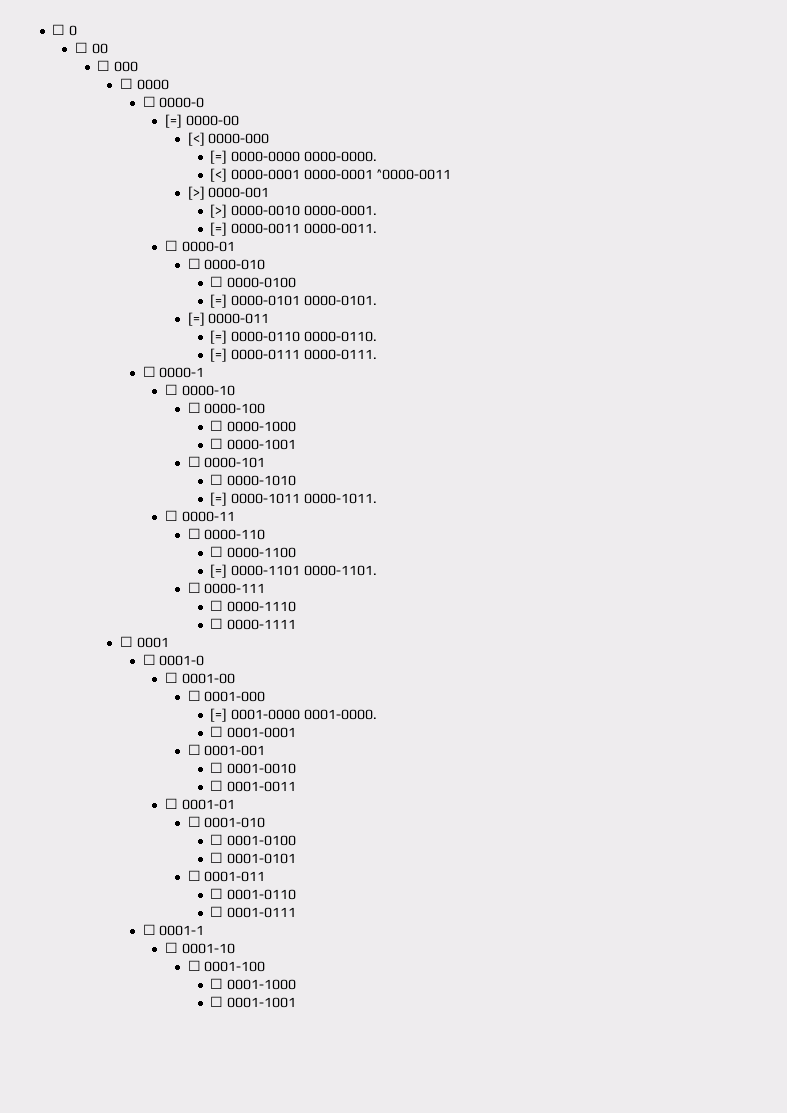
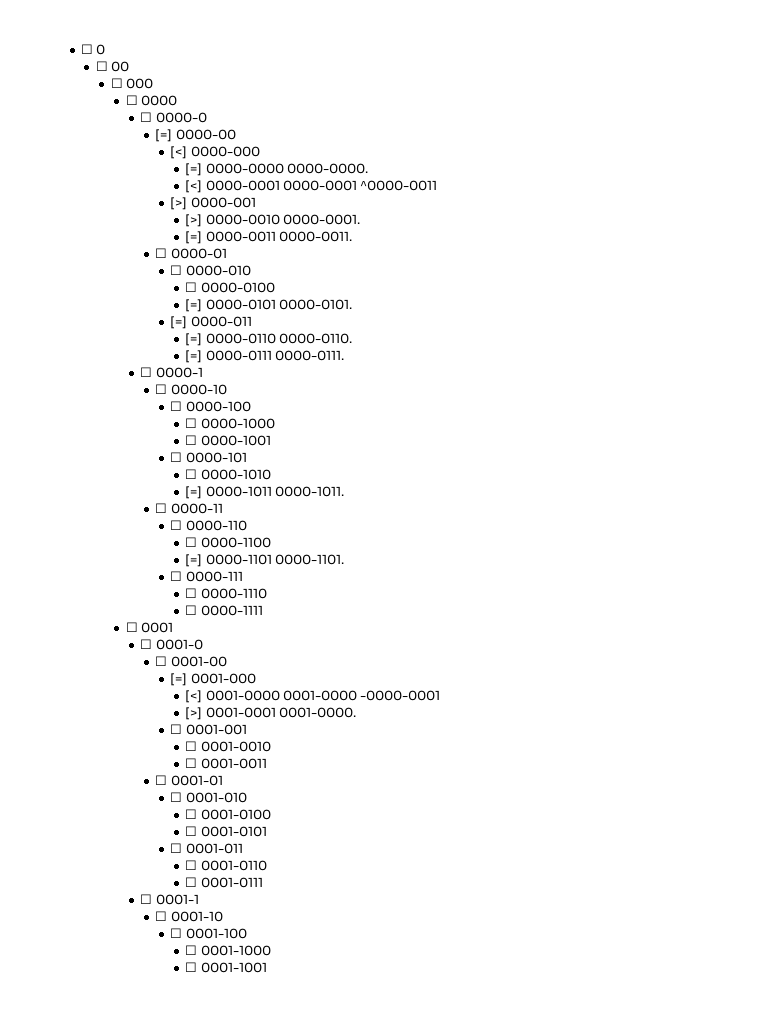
- ☐ 0001-000
+ [=] 0001-000
- [=] 0001-0000 0001-0000.
+ [<] 0001-0000 0001-0000 -0000-0001
+ [>] 0001-0001 0001-0000.
- ☐ 0001-0001

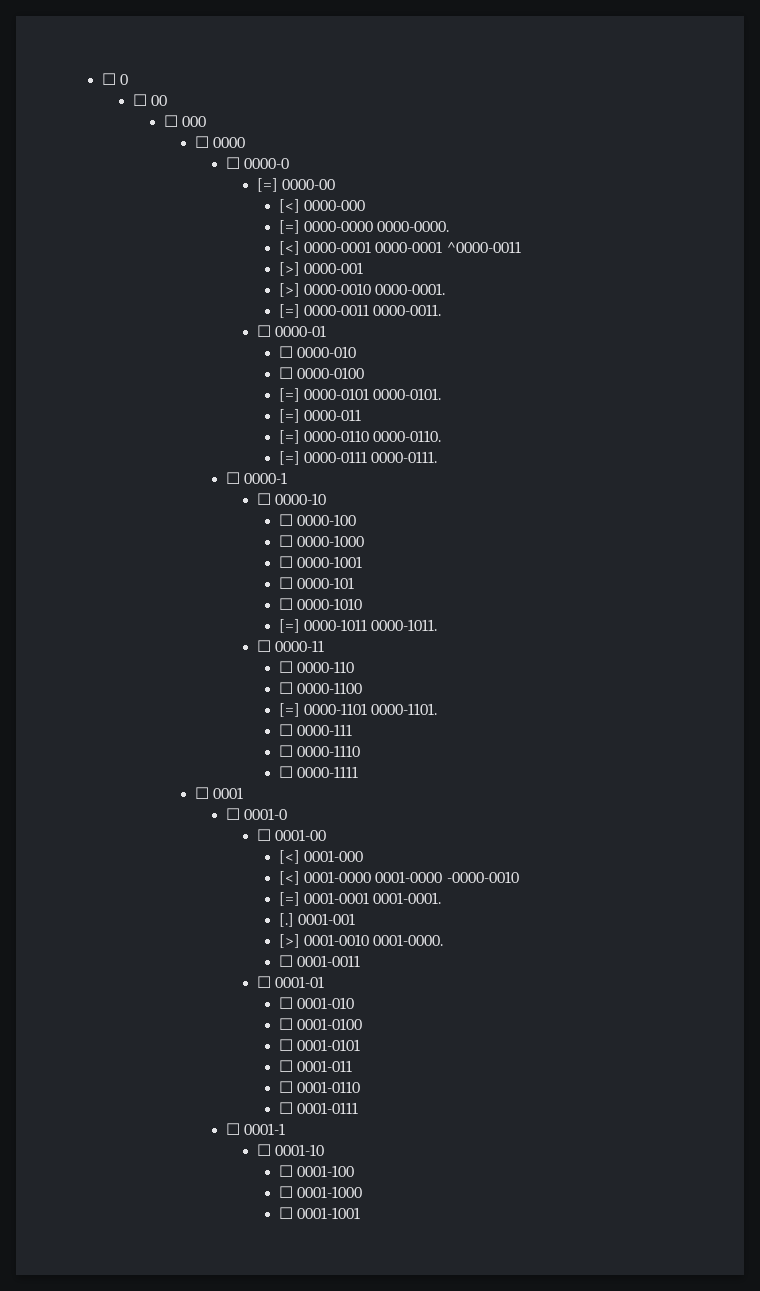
- [=] 0001-000
+ [<] 0001-000
- [<] 0001-0000 0001-0000 -0000-0001
- [>] 0001-0001 0001-0000.
+ [<] 0001-0000 0001-0000 -0000-0010
+ [=] 0001-0001 0001-0001.
+ [.] 0001-001
+ [>] 0001-0010 0001-0000.
- ☐ 0001-001
- ☐ 0001-0010

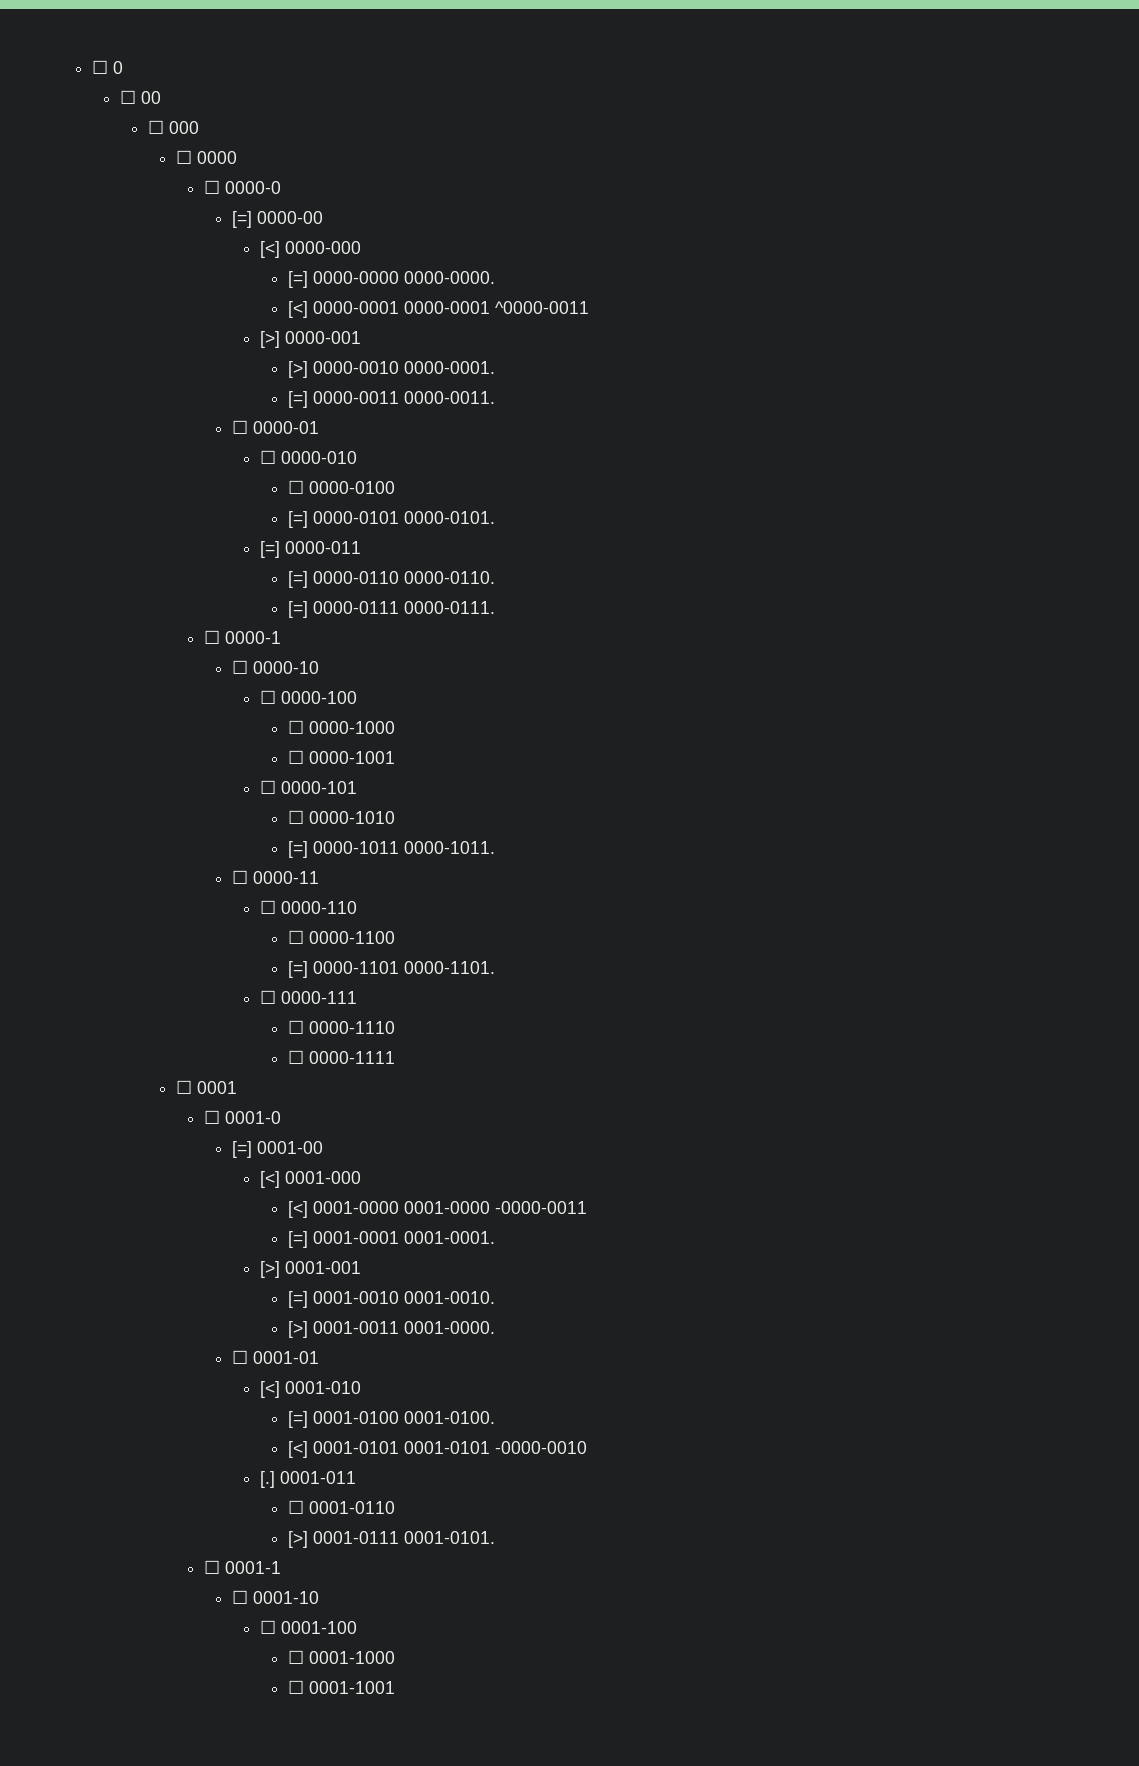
- ☐ 0001-00
+ [=] 0001-00
- [<] 0001-0000 0001-0000 -0000-0010
+ [<] 0001-0000 0001-0000 -0000-0011
- [.] 0001-001
+ [>] 0001-001
- [>] 0001-0010 0001-0000.
+ [=] 0001-0010 0001-0010.
+ [>] 0001-0011 0001-0000.
- ☐ 0001-0011
- ☐ 0001-010
+ [<] 0001-010
- ☐ 0001-0100
- ☐ 0001-0101
- ☐ 0001-011
+ [=] 0001-0100 0001-0100.
+ [<] 0001-0101 0001-0101 -0000-0010
+ [.] 0001-011
- ☐ 0001-0111
+ [>] 0001-0111 0001-0101.

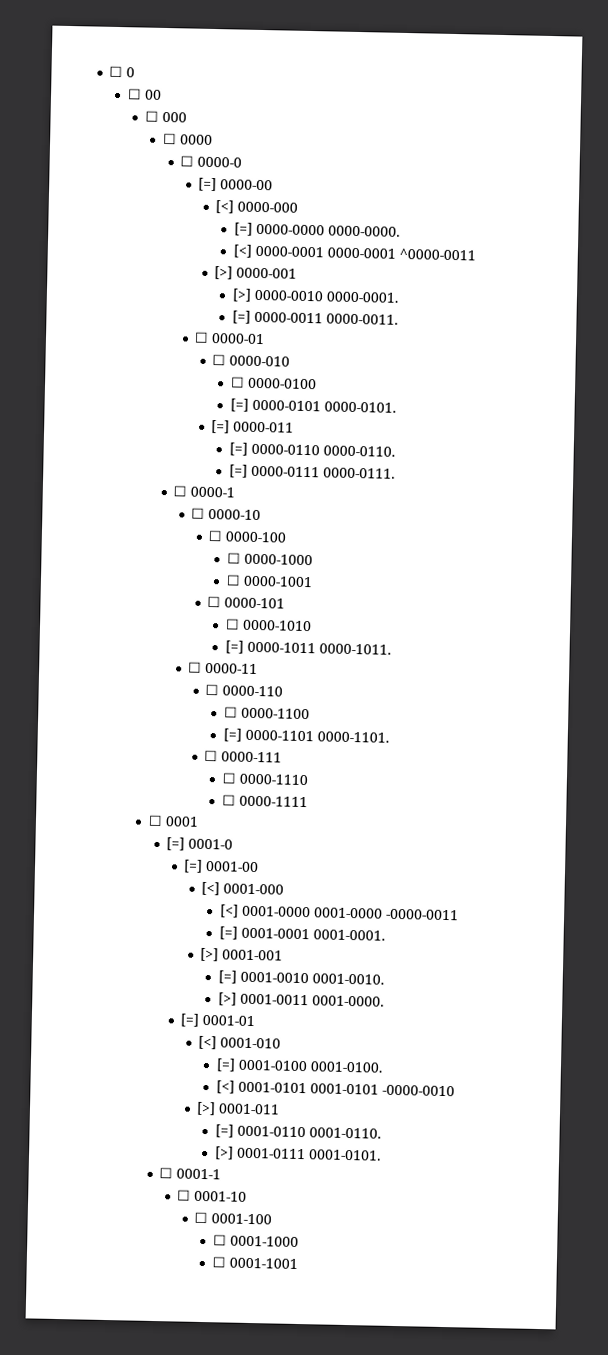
- ☐ 0001-0
+ [=] 0001-0
- ☐ 0001-01
+ [=] 0001-01
- [.] 0001-011
+ [>] 0001-011
- ☐ 0001-0110
+ [=] 0001-0110 0001-0110.

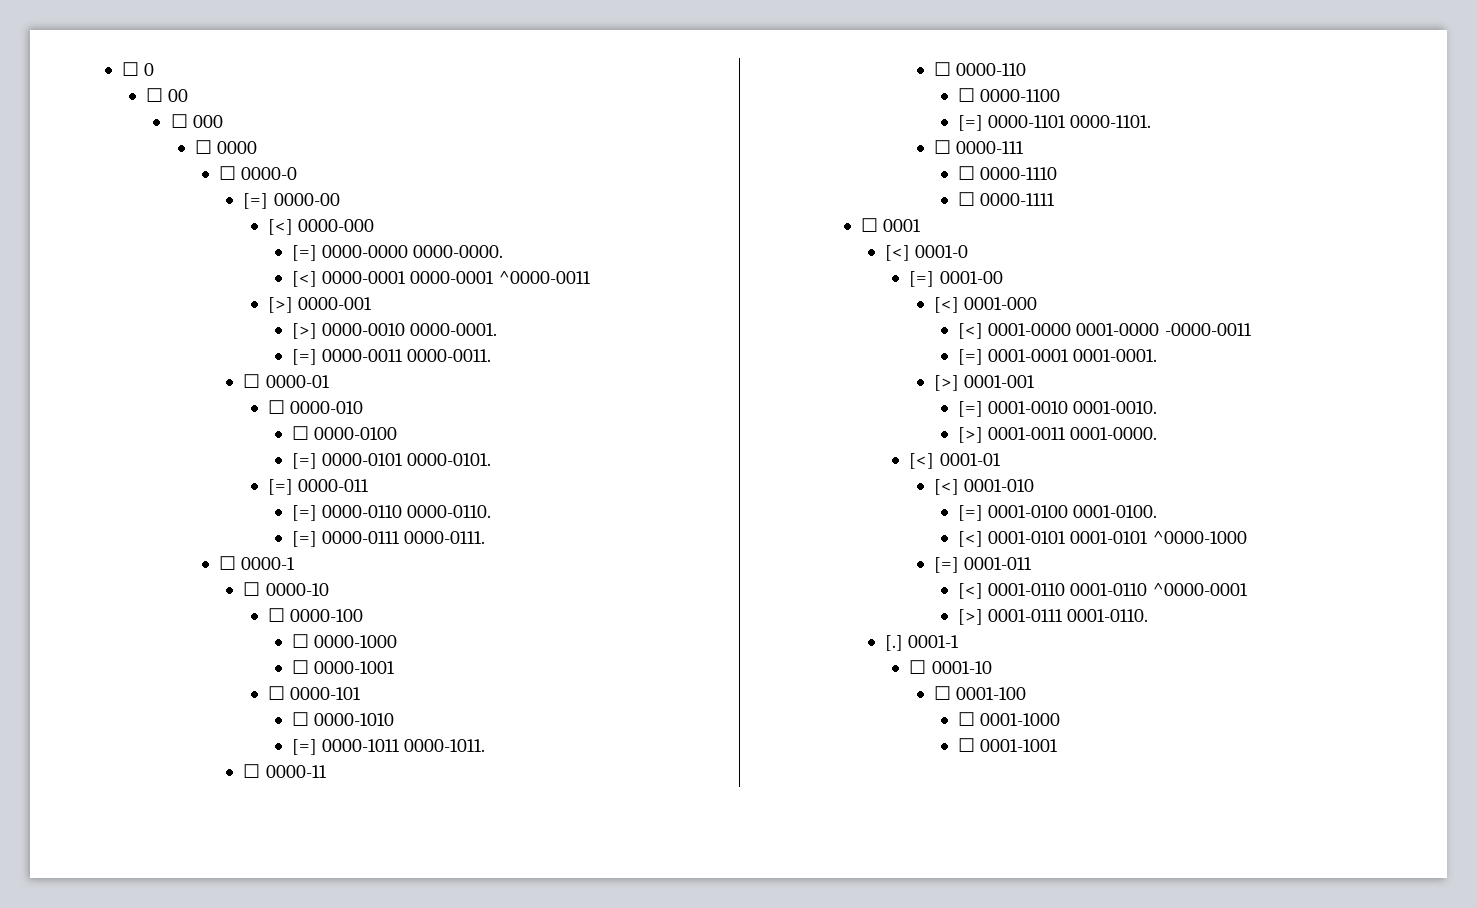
- [=] 0001-0
+ [<] 0001-0
- [=] 0001-01
+ [<] 0001-01
- [<] 0001-0101 0001-0101 -0000-0010
- [>] 0001-011
+ [<] 0001-0101 0001-0101 ^0000-1000
+ [=] 0001-011
- [=] 0001-0110 0001-0110.
+ [<] 0001-0110 0001-0110 ^0000-0001
- [>] 0001-0111 0001-0101.
- ☐ 0001-1
+ [>] 0001-0111 0001-0110.
+ [.] 0001-1

